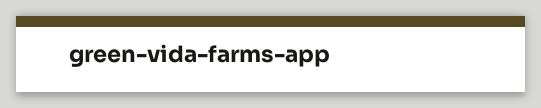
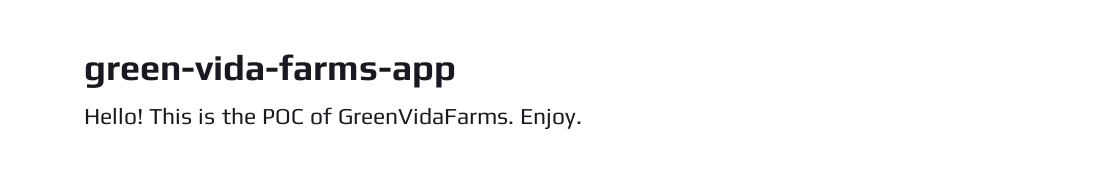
+ Hello! This is the POC of GreenVidaFarms. Enjoy.

